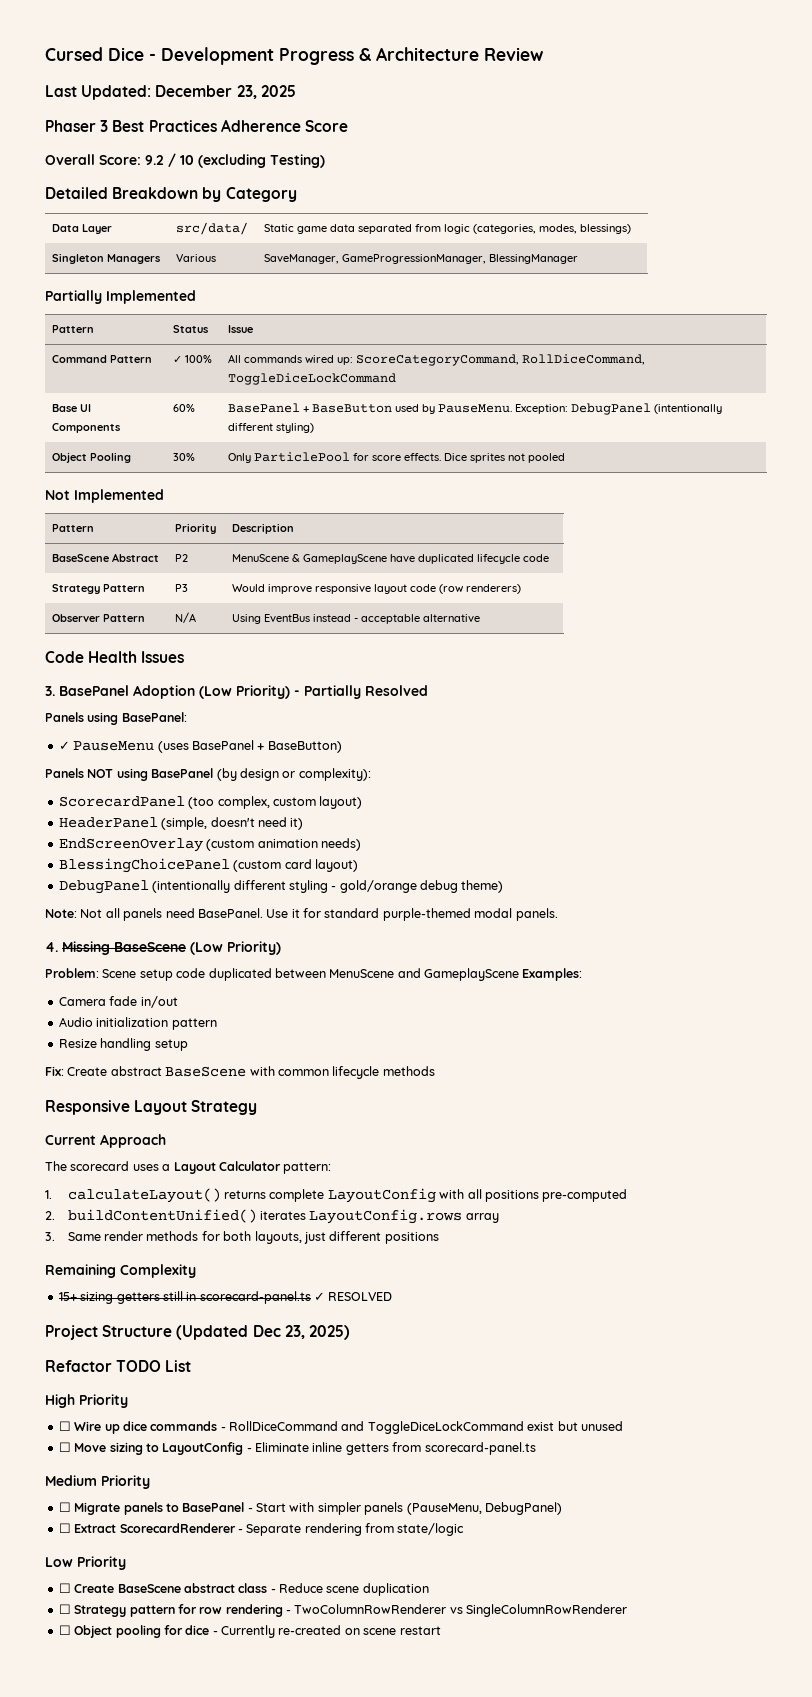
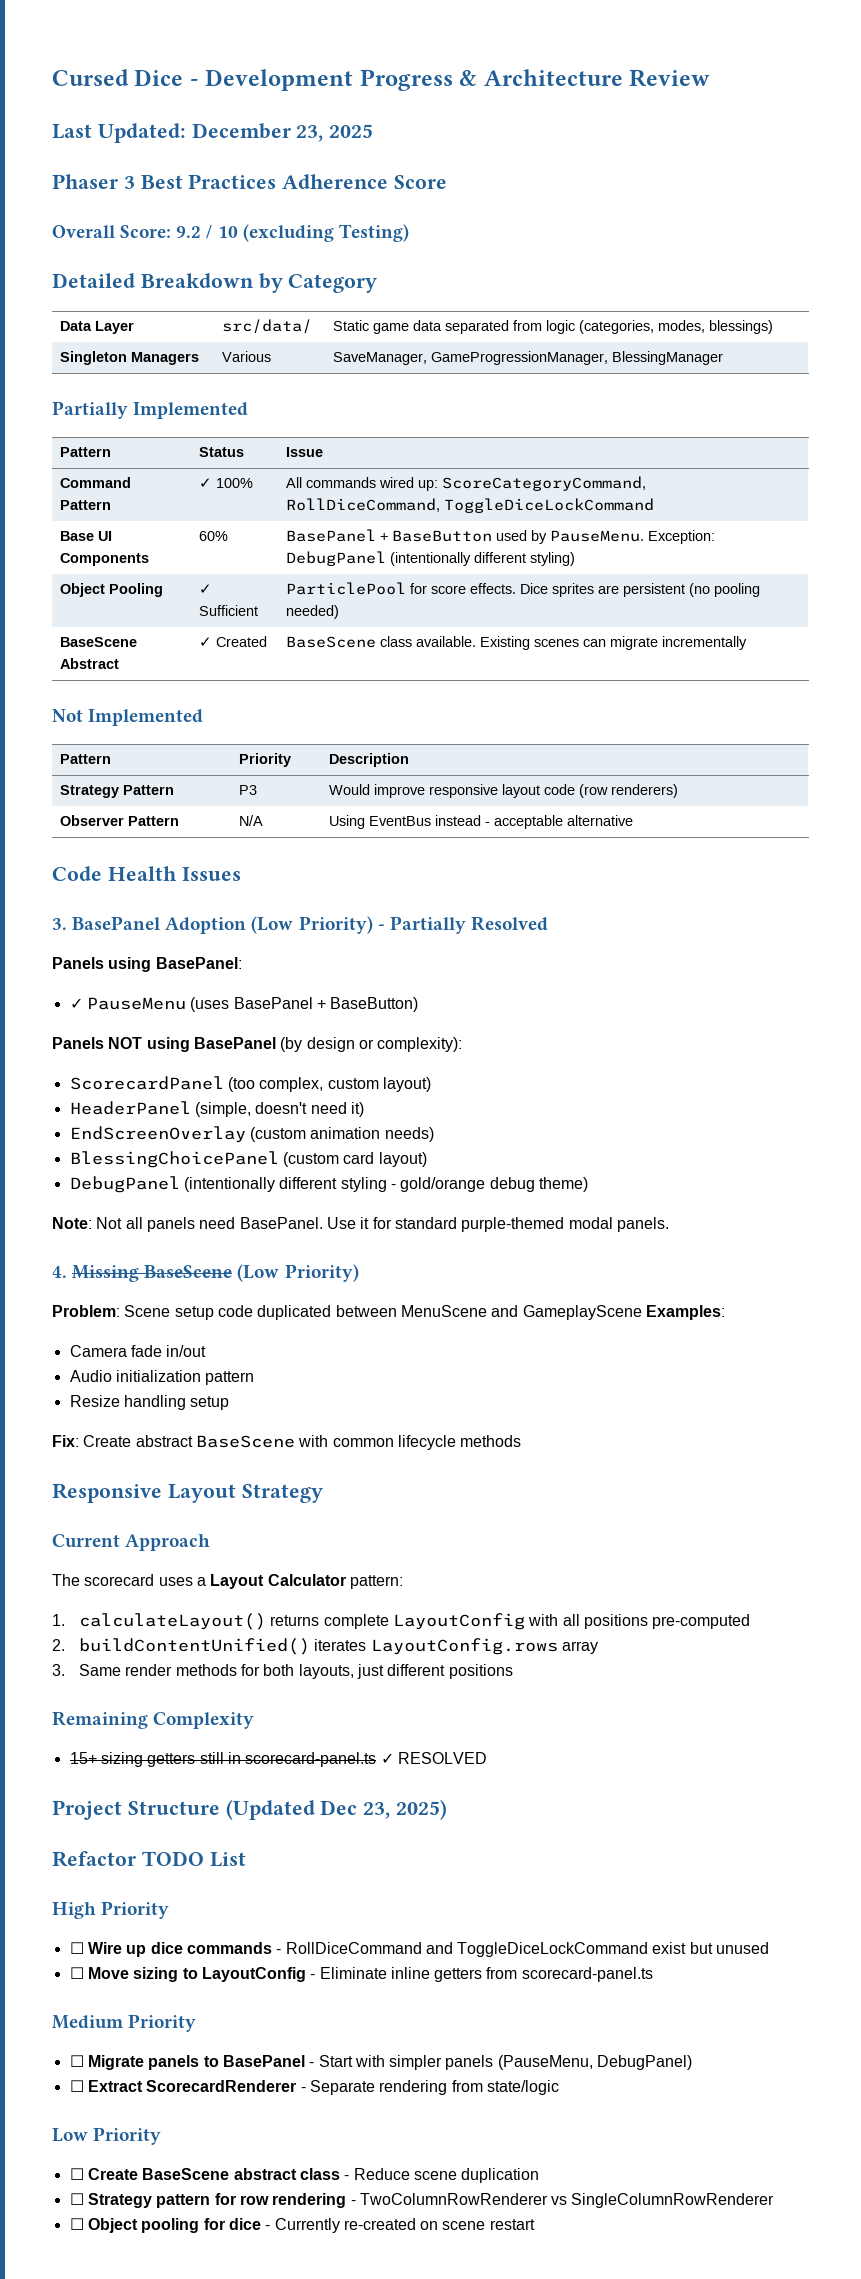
- Object Pooling | 30% | Only ParticlePool for score effects. Dice sprites not pooled
+ Object Pooling | ✓ Sufficient | ParticlePool for score effects. Dice sprites are persistent (no pooling needed)
+ BaseScene Abstract | ✓ Created | BaseScene class available. Existing scenes can migrate incrementally
- BaseScene Abstract | P2 | MenuScene & GameplayScene have duplicated lifecycle code

